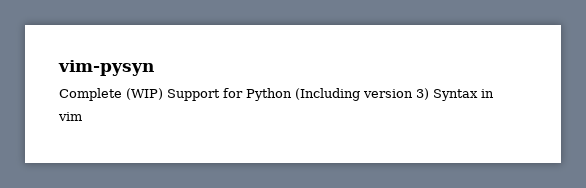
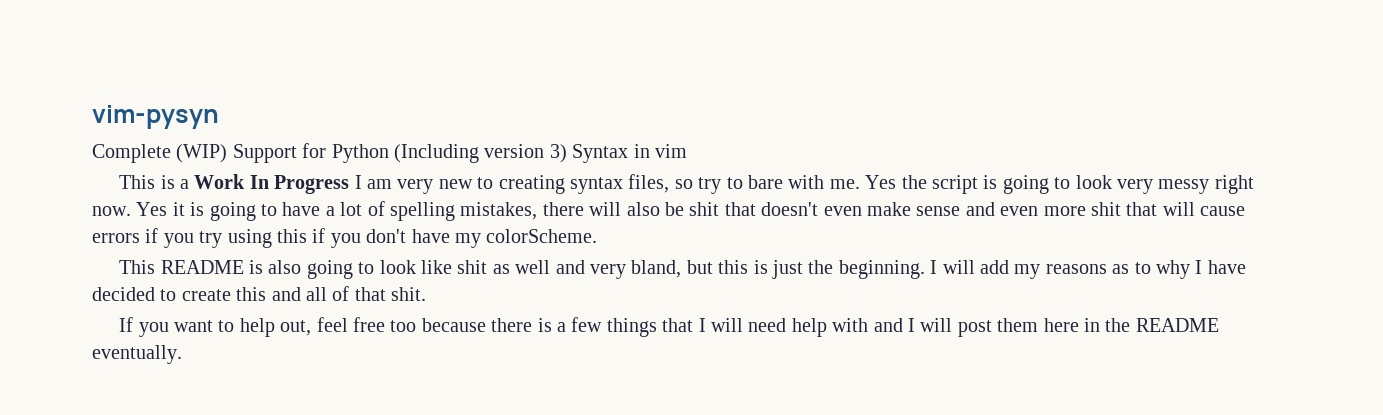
+ This is a Work In Progress I am very new to creating syntax files, so try to bare with me. Yes the script is going to look very messy right now. Yes it is going to have a lot of spelling mistakes, there will also be shit that doesn't even make sense and even more shit that will cause errors if you try using this if you don't have my colorScheme.
+ This README is also going to look like shit as well and very bland, but this is just the beginning. I will add my reasons as to why I have decided to create this and all of that shit.
+ If you want to help out, feel free too because there is a few things that I will need help with and I will post them here in the README eventually.

